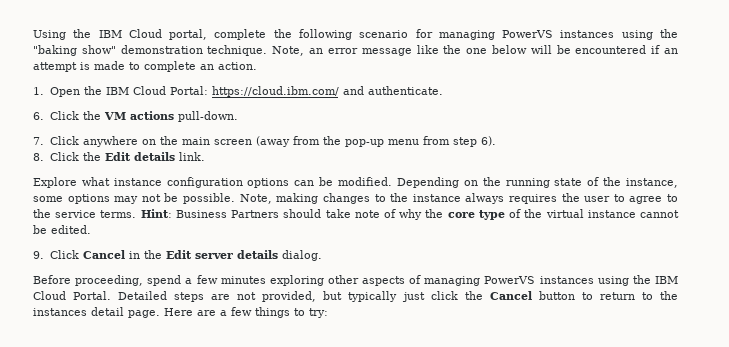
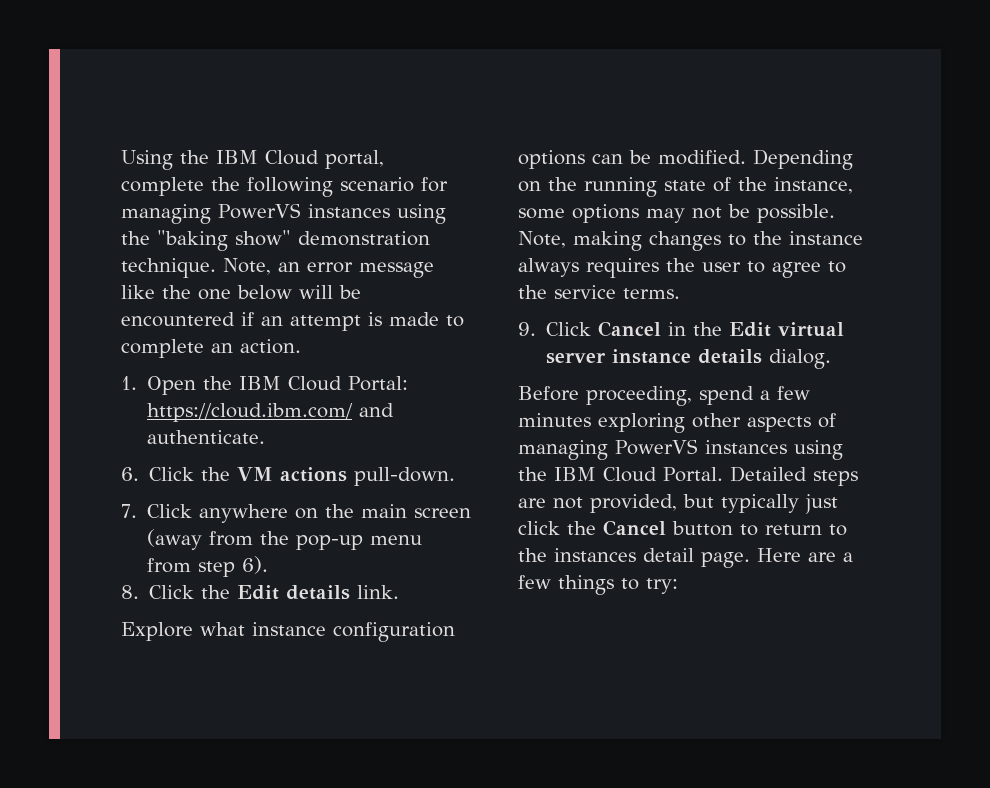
- Hint: Business Partners should take note of why the core type of the virtual instance cannot be edited.
- 9. Click Cancel in the Edit server details dialog.
+ 9. Click Cancel in the Edit virtual server instance details dialog.

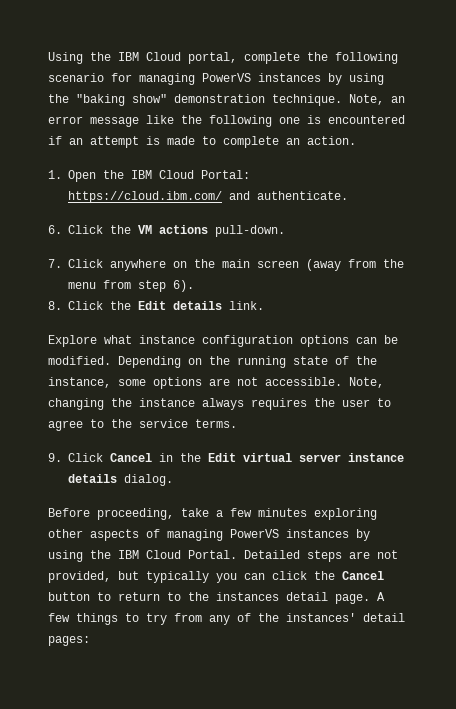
- Using the IBM Cloud portal, complete the following scenario for managing PowerVS instances using the "baking show" demonstration technique.
+ Using the IBM Cloud portal, complete the following scenario for managing PowerVS instances by using the "baking show" demonstration technique.
- Note, an error message like the one below will be encountered if an attempt is made to complete an action.
+ Note, an error message like the following one is encountered if an attempt is made to complete an action.
- 7. Click anywhere on the main screen (away from the pop-up menu from step 6).
+ 7. Click anywhere on the main screen (away from the menu from step 6).
- Depending on the running state of the instance, some options may not be possible. Note, making changes to the instance always requires the user to agree to the service terms.
+ Depending on the running state of the instance, some options are not accessible. Note, changing the instance always requires the user to agree to the service terms.
- Before proceeding, spend a few minutes exploring other aspects of managing PowerVS instances using the IBM Cloud Portal.
+ Before proceeding, take a few minutes exploring other aspects of managing PowerVS instances by using the IBM Cloud Portal.
- Detailed steps are not provided, but typically just click the Cancel button to return to the instances detail page.
+ Detailed steps are not provided, but typically you can click the Cancel button to return to the instances detail page.
- Here are a few things to try:
+ A few things to try from any of the instances' detail pages:

